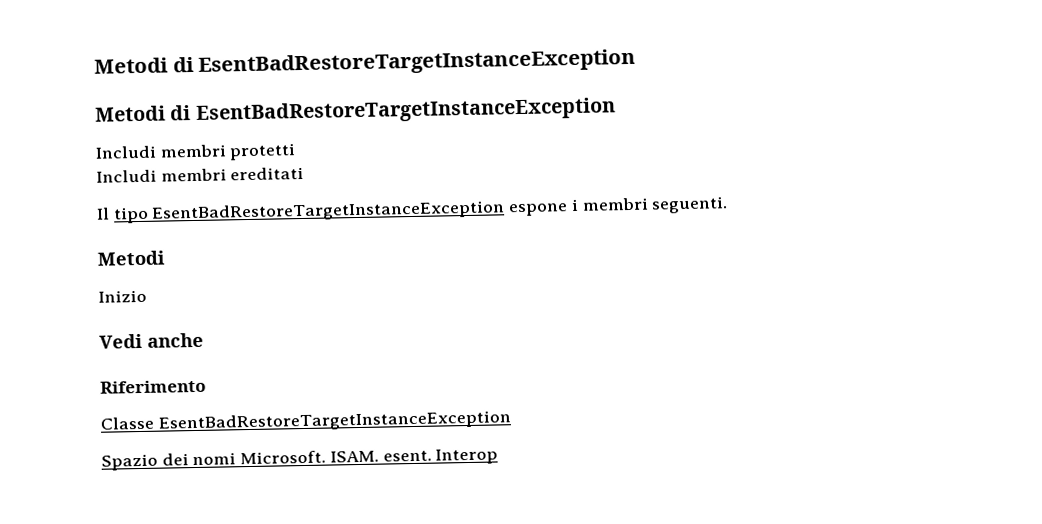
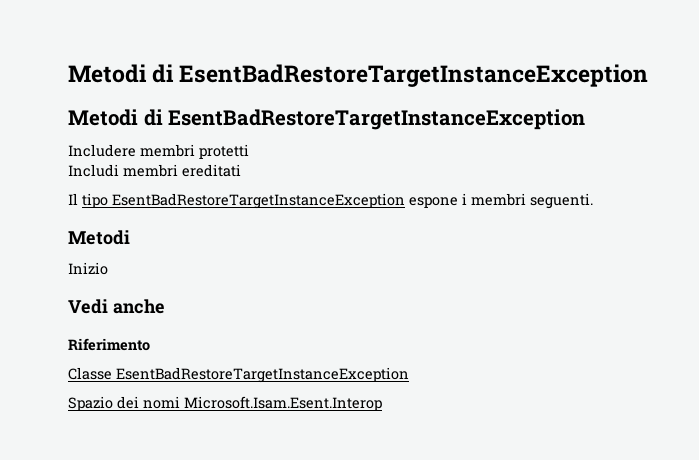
- Includi membri protetti
+ Includere membri protetti
- Spazio dei nomi Microsoft. ISAM. esent. Interop
+ Spazio dei nomi Microsoft.Isam.Esent.Interop

